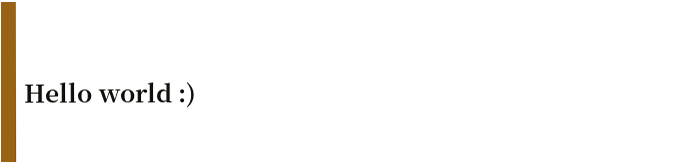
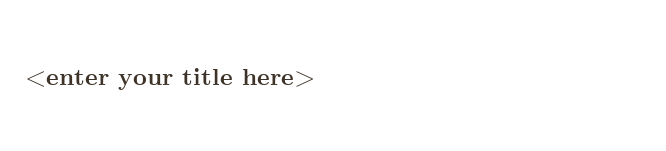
- Hello world :)
+ <enter your title here>

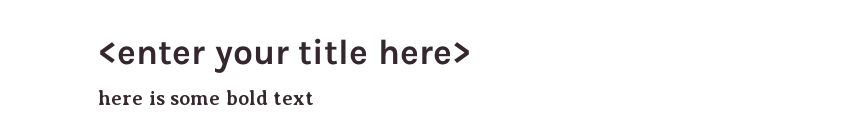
+ here is some bold text

